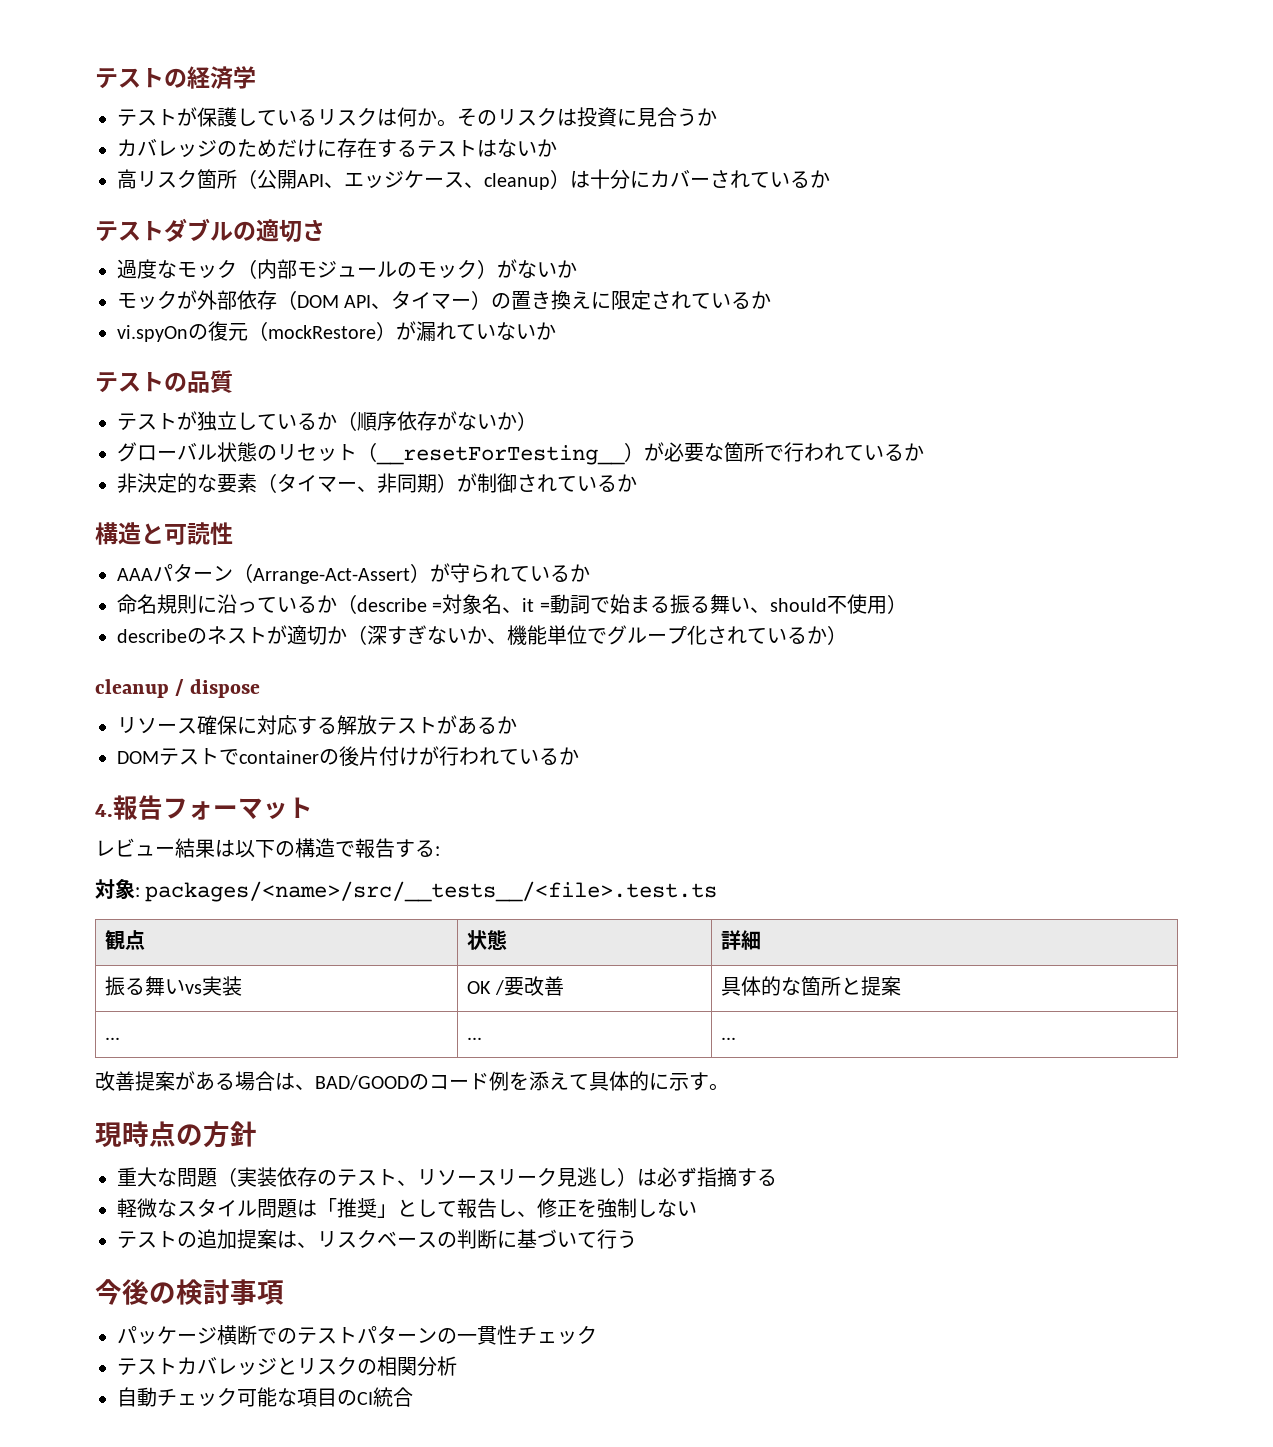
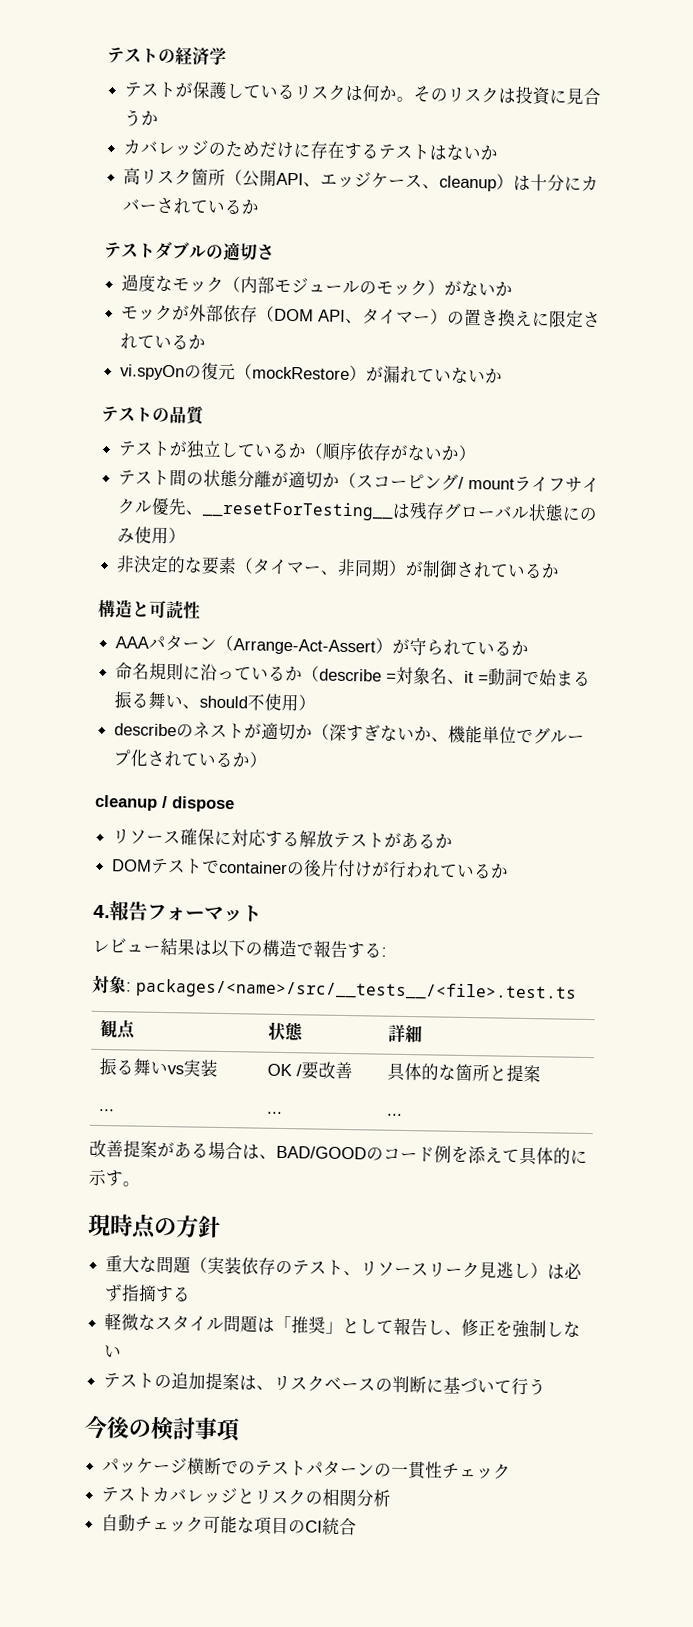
- グローバル状態のリセット（__resetForTesting__）が必要な箇所で行われているか
+ テスト間の状態分離が適切か（スコーピング/ mountライフサイクル優先、__resetForTesting__は残存グローバル状態にのみ使用）

